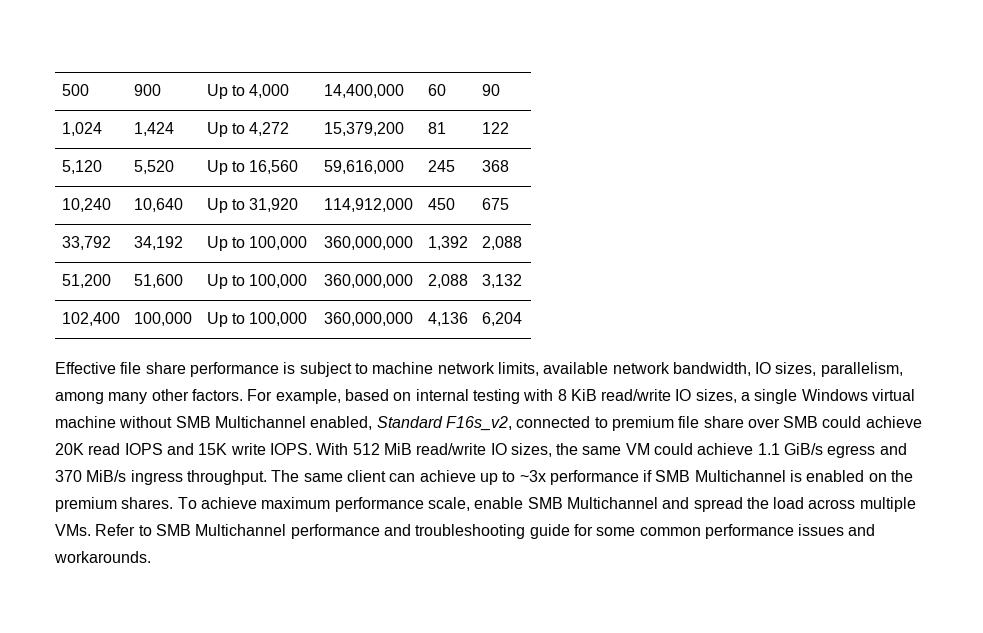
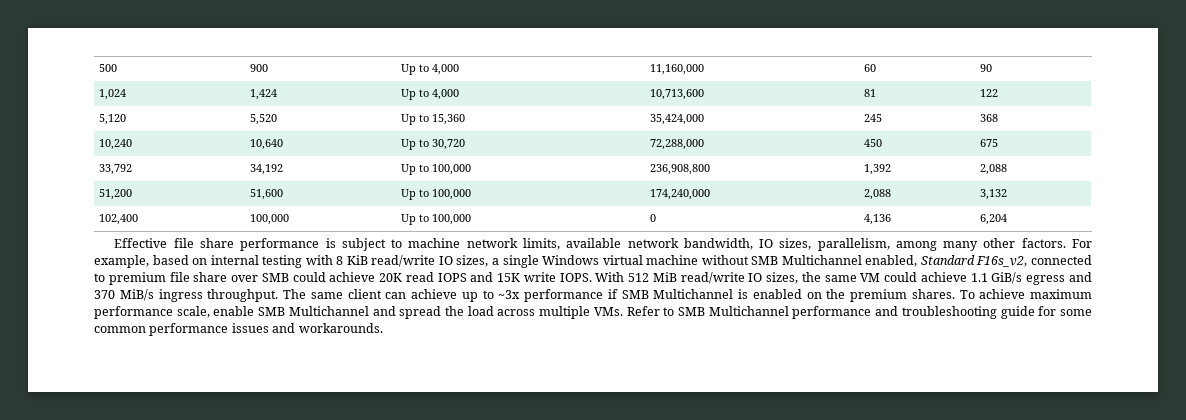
- 500 | 900 | Up to 4,000 | 14,400,000 | 60 | 90
+ 500 | 900 | Up to 4,000 | 11,160,000 | 60 | 90
- 1,024 | 1,424 | Up to 4,272 | 15,379,200 | 81 | 122
+ 1,024 | 1,424 | Up to 4,000 | 10,713,600 | 81 | 122
- 5,120 | 5,520 | Up to 16,560 | 59,616,000 | 245 | 368
+ 5,120 | 5,520 | Up to 15,360 | 35,424,000 | 245 | 368
- 10,240 | 10,640 | Up to 31,920 | 114,912,000 | 450 | 675
+ 10,240 | 10,640 | Up to 30,720 | 72,288,000 | 450 | 675
- 33,792 | 34,192 | Up to 100,000 | 360,000,000 | 1,392 | 2,088
+ 33,792 | 34,192 | Up to 100,000 | 236,908,800 | 1,392 | 2,088
- 51,200 | 51,600 | Up to 100,000 | 360,000,000 | 2,088 | 3,132
+ 51,200 | 51,600 | Up to 100,000 | 174,240,000 | 2,088 | 3,132
- 102,400 | 100,000 | Up to 100,000 | 360,000,000 | 4,136 | 6,204
+ 102,400 | 100,000 | Up to 100,000 | 0 | 4,136 | 6,204

